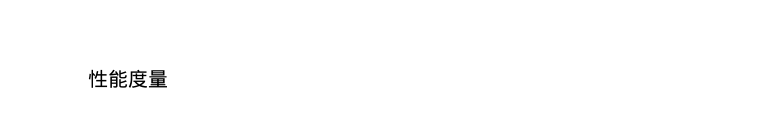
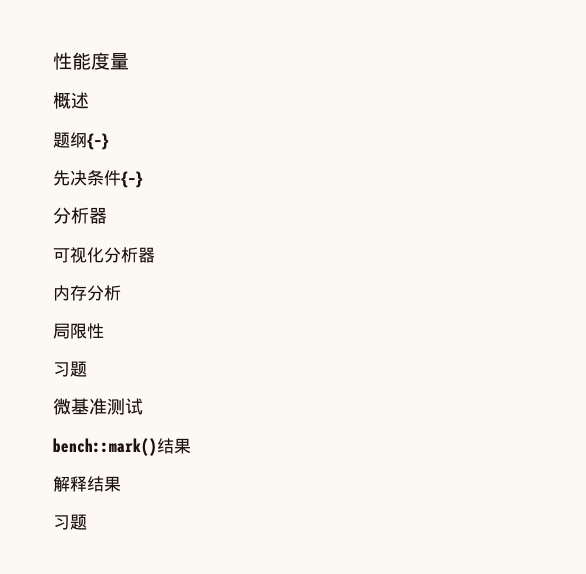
+ 概述
+ 题纲{-}
+ 先决条件{-}
+ 分析器
+ 可视化分析器
+ 内存分析
+ 局限性
+ 习题
+ 微基准测试
+ bench::mark()结果
+ 解释结果
+ 习题

